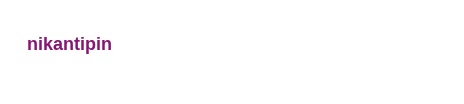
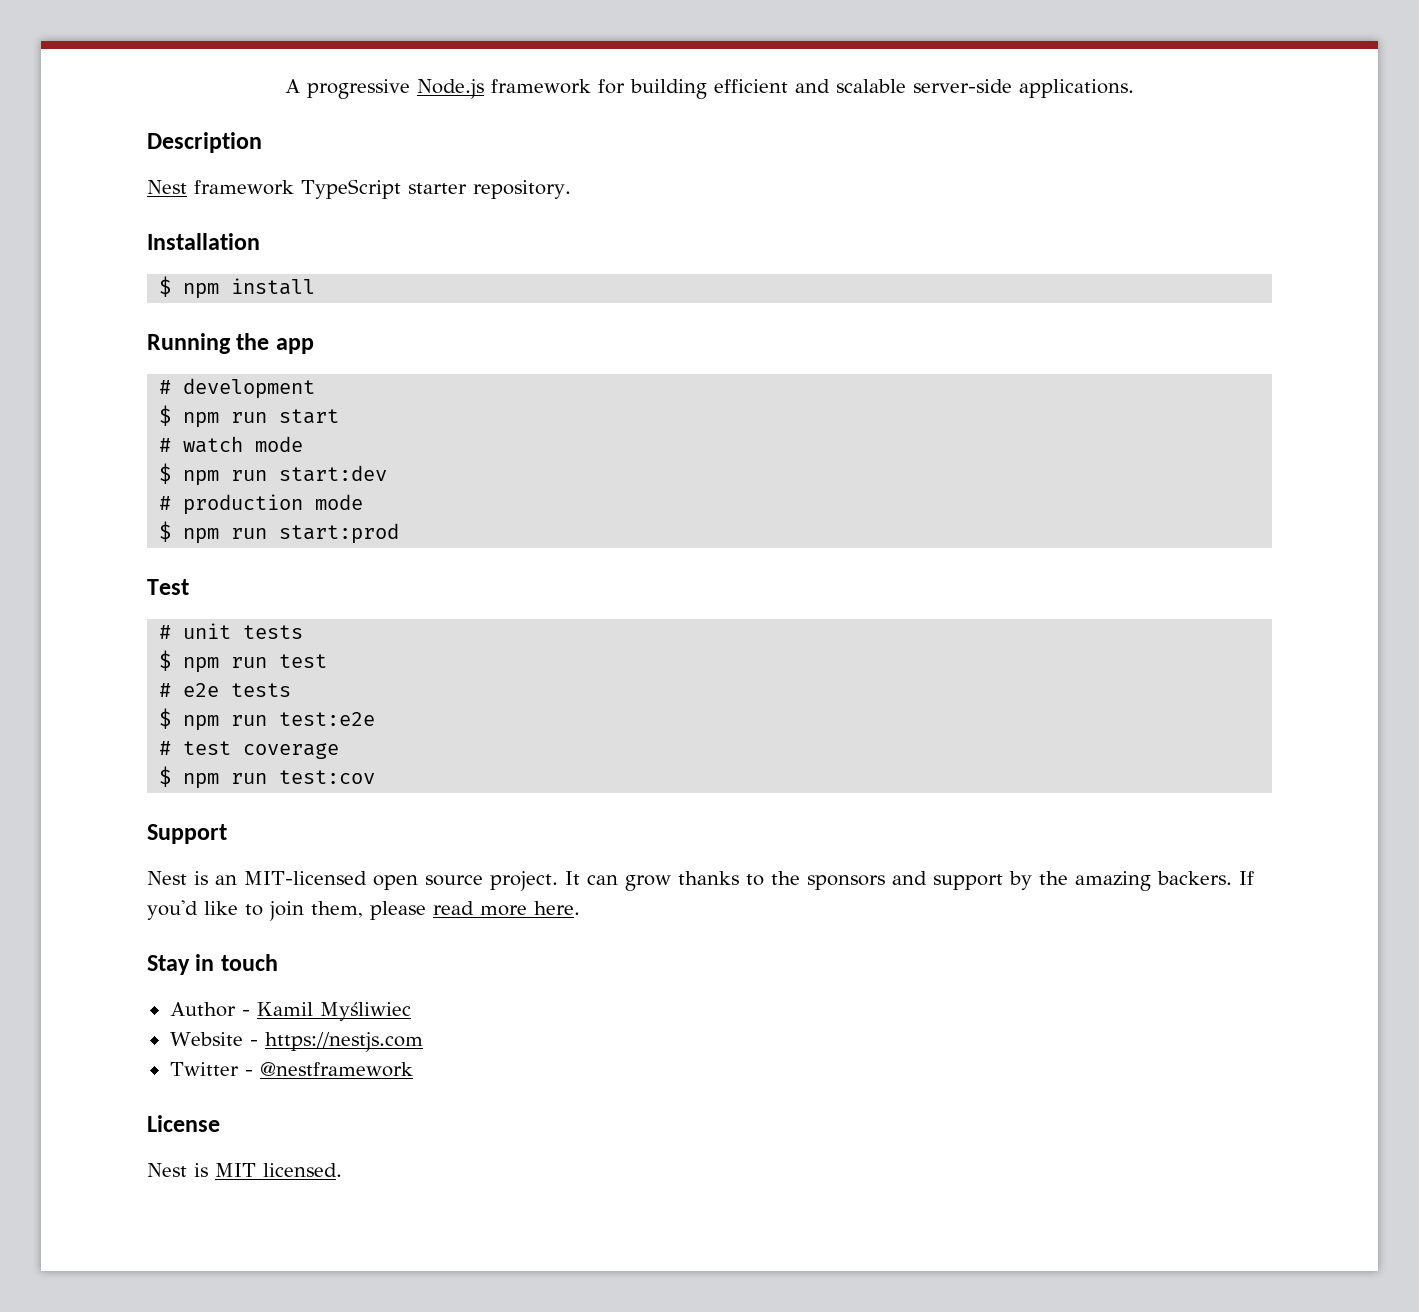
- nikantipin
+ A progressive Node.js framework for building efficient and scalable server-side applications.
+ Description
+ Nest framework TypeScript starter repository.
+ Installation
+ $ npm install
+ Running the app
+ # development
+ $ npm run start
+ # watch mode
+ $ npm run start:dev
+ # production mode
+ $ npm run start:prod
+ Test
+ # unit tests
+ $ npm run test
+ # e2e tests
+ $ npm run test:e2e
+ # test coverage
+ $ npm run test:cov
+ Support
+ Nest is an MIT-licensed open source project. It can grow thanks to the sponsors and support by the amazing backers. If you'd like to join them, please read more here.
+ Stay in touch
+ Author - Kamil Myśliwiec
+ Website - https://nestjs.com
+ Twitter - @nestframework
+ License
+ Nest is MIT licensed.

